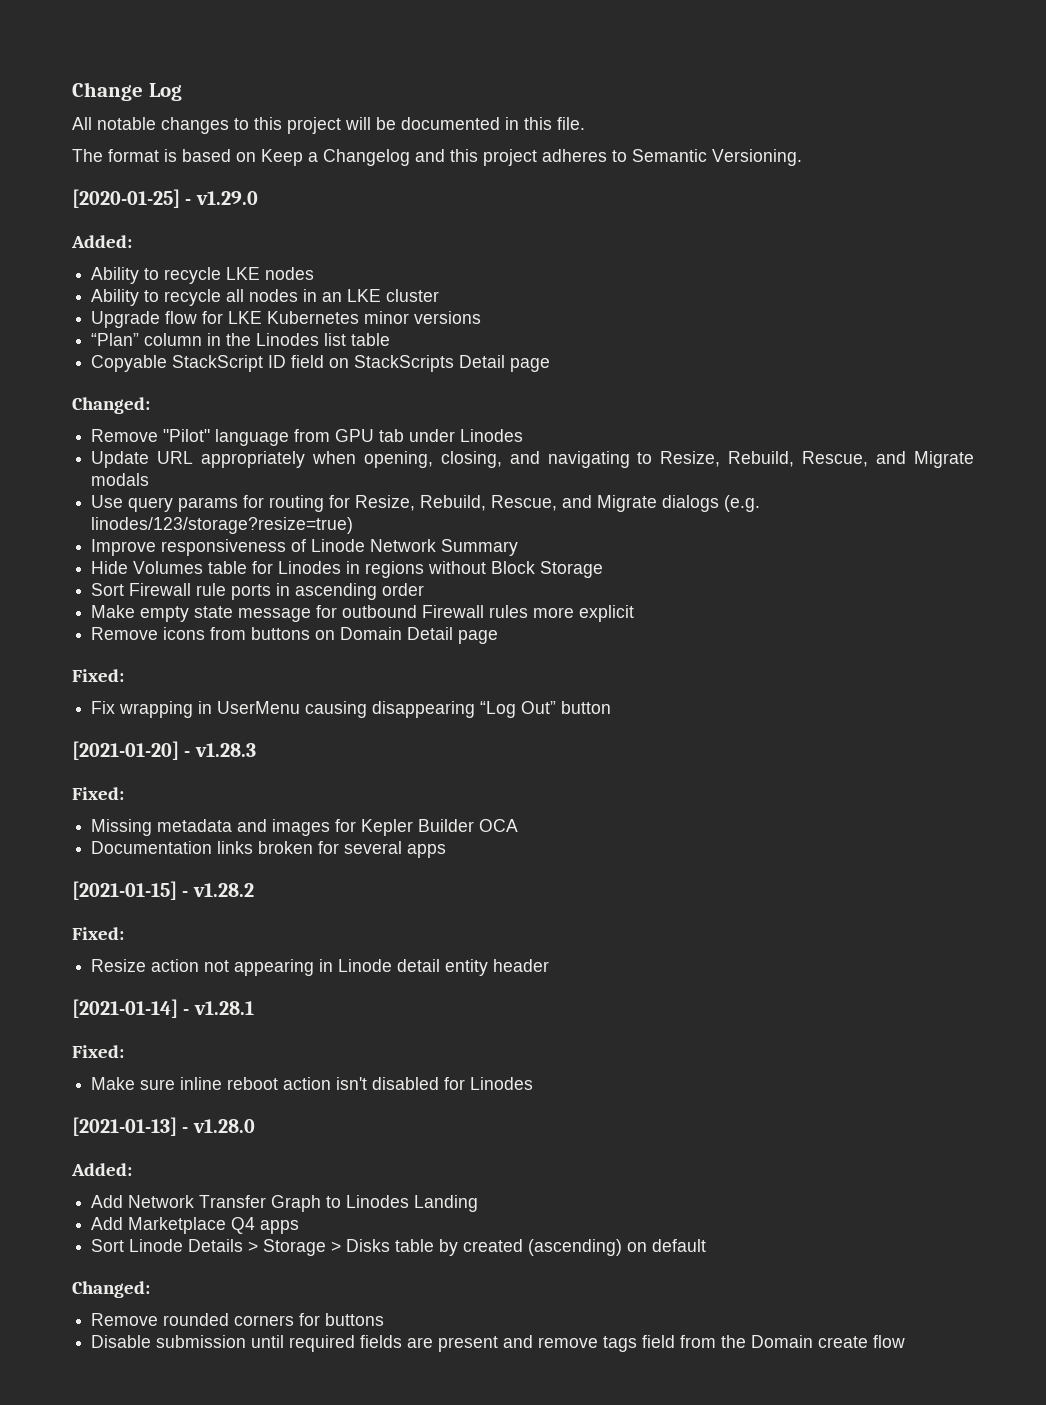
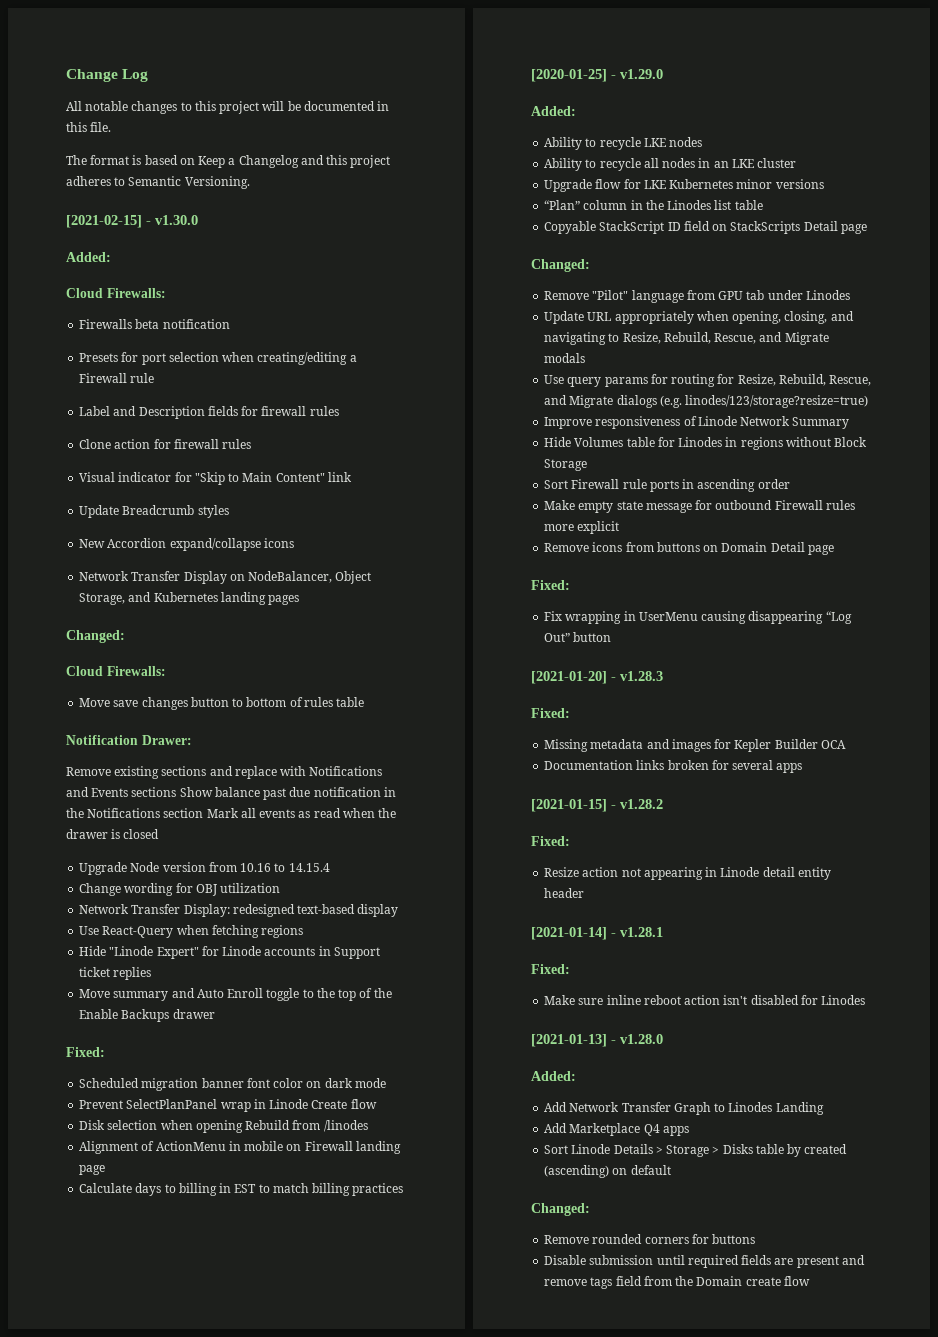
+ [2021-02-15] - v1.30.0
+ Added:
+ Cloud Firewalls:
+ Firewalls beta notification
+ Presets for port selection when creating/editing a Firewall rule
+ Label and Description fields for firewall rules
+ Clone action for firewall rules
+ Visual indicator for "Skip to Main Content" link
+ Update Breadcrumb styles
+ New Accordion expand/collapse icons
+ Network Transfer Display on NodeBalancer, Object Storage, and Kubernetes landing pages
+ Changed:
+ Cloud Firewalls:
+ Move save changes button to bottom of rules table
+ Notification Drawer:
+ Remove existing sections and replace with Notifications and Events sections Show balance past due notification in the Notifications section Mark all events as read when the drawer is closed
+ Upgrade Node version from 10.16 to 14.15.4
+ Change wording for OBJ utilization
+ Network Transfer Display: redesigned text-based display
+ Use React-Query when fetching regions
+ Hide "Linode Expert" for Linode accounts in Support ticket replies
+ Move summary and Auto Enroll toggle to the top of the Enable Backups drawer
+ Fixed:
+ Scheduled migration banner font color on dark mode
+ Prevent SelectPlanPanel wrap in Linode Create flow
+ Disk selection when opening Rebuild from /linodes
+ Alignment of ActionMenu in mobile on Firewall landing page
+ Calculate days to billing in EST to match billing practices

